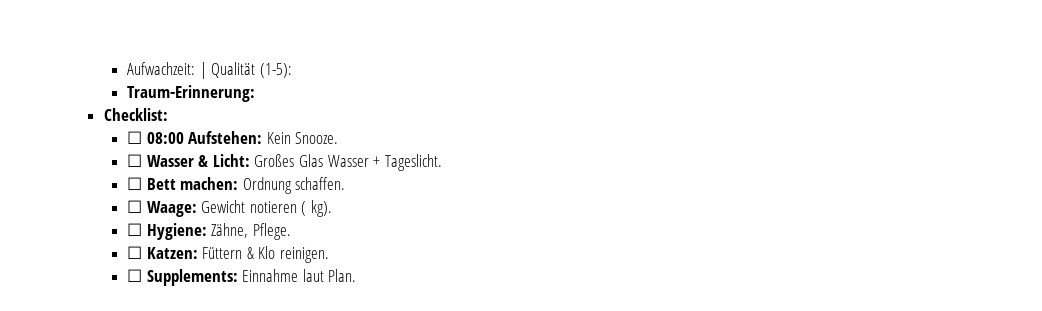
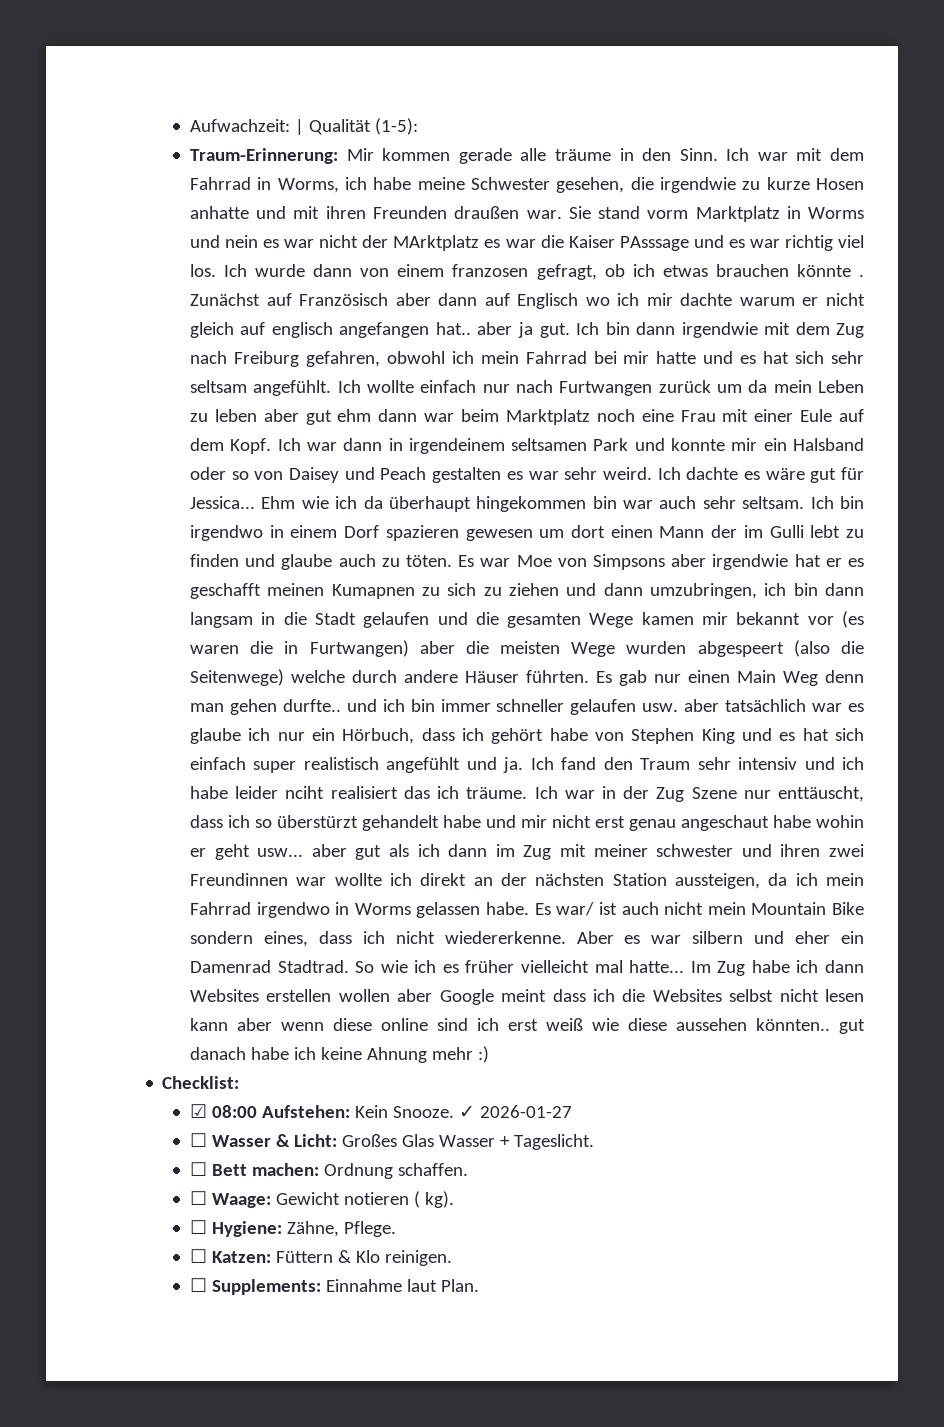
- Traum-Erinnerung:
+ Traum-Erinnerung: Mir kommen gerade alle träume in den Sinn. Ich war mit dem Fahrrad in Worms, ich habe meine Schwester gesehen, die irgendwie zu kurze Hosen anhatte und mit ihren Freunden draußen war. Sie stand vorm Marktplatz in Worms und nein es war nicht der MArktplatz es war die Kaiser PAsssage und es war richtig viel los. Ich wurde dann von einem franzosen gefragt, ob ich etwas brauchen könnte . Zunächst auf Französisch aber dann auf Englisch wo ich mir dachte warum er nicht gleich auf englisch angefangen hat.. aber ja gut. Ich bin dann irgendwie mit dem Zug nach Freiburg gefahren, obwohl ich mein Fahrrad bei mir hatte und es hat sich sehr seltsam angefühlt. Ich wollte einfach nur nach Furtwangen zurück um da mein Leben zu leben aber gut ehm dann war beim Marktplatz noch eine Frau mit einer Eule auf dem Kopf. Ich war dann in irgendeinem seltsamen Park und konnte mir ein Halsband oder so von Daisey und Peach gestalten es war sehr weird. Ich dachte es wäre gut für Jessica... Ehm wie ich da überhaupt hingekommen bin war auch sehr seltsam. Ich bin irgendwo in einem Dorf spazieren gewesen um dort einen Mann der im Gulli lebt zu finden und glaube auch zu töten. Es war Moe von Simpsons aber irgendwie hat er es geschafft meinen Kumapnen zu sich zu ziehen und dann umzubringen, ich bin dann langsam in die Stadt gelaufen und die gesamten Wege kamen mir bekannt vor (es waren die in Furtwangen) aber die meisten Wege wurden abgespeert (also die Seitenwege) welche durch andere Häuser führten. Es gab nur einen Main Weg denn man gehen durfte.. und ich bin immer schneller gelaufen usw. aber tatsächlich war es glaube ich nur ein Hörbuch, dass ich gehört habe von Stephen King und es hat sich einfach super realistisch angefühlt und ja. Ich fand den Traum sehr intensiv und ich habe leider nciht realisiert das ich träume. Ich war in der Zug Szene nur enttäuscht, dass ich so überstürzt gehandelt habe und mir nicht erst genau angeschaut habe wohin er geht usw... aber gut als ich dann im Zug mit meiner schwester und ihren zwei Freundinnen war wollte ich direkt an der nächsten Station aussteigen, da ich mein Fahrrad irgendwo in Worms gelassen habe. Es war/ ist auch nicht mein Mountain Bike sondern eines, dass ich nicht wiedererkenne. Aber es war silbern und eher ein Damenrad Stadtrad. So wie ich es früher vielleicht mal hatte... Im Zug habe ich dann Websites erstellen wollen aber Google meint dass ich die Websites selbst nicht lesen kann aber wenn diese online sind ich erst weiß wie diese aussehen könnten.. gut danach habe ich keine Ahnung mehr :)
- ☐ 08:00 Aufstehen: Kein Snooze.
+ ☑ 08:00 Aufstehen: Kein Snooze. ✓ 2026-01-27

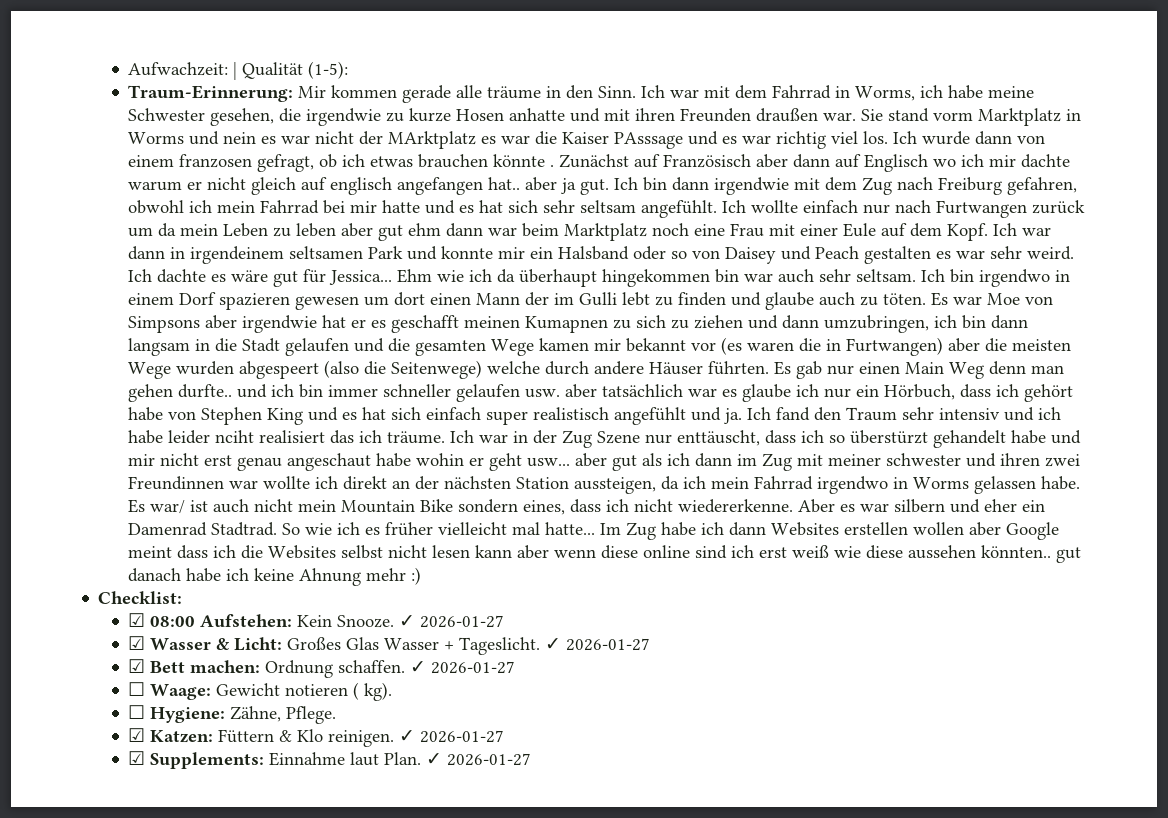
- ☐ Wasser & Licht: Großes Glas Wasser + Tageslicht.
- ☐ Bett machen: Ordnung schaffen.
+ ☑ Wasser & Licht: Großes Glas Wasser + Tageslicht. ✓ 2026-01-27
+ ☑ Bett machen: Ordnung schaffen. ✓ 2026-01-27
- ☐ Katzen: Füttern & Klo reinigen.
- ☐ Supplements: Einnahme laut Plan.
+ ☑ Katzen: Füttern & Klo reinigen. ✓ 2026-01-27
+ ☑ Supplements: Einnahme laut Plan. ✓ 2026-01-27

